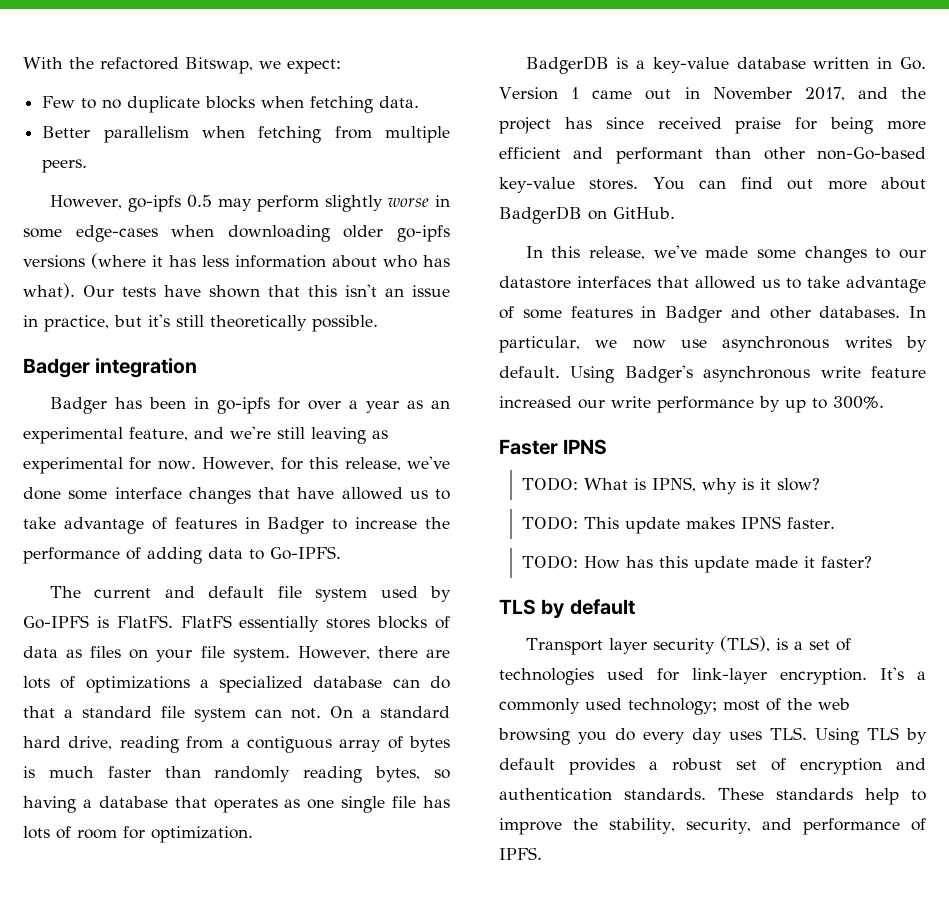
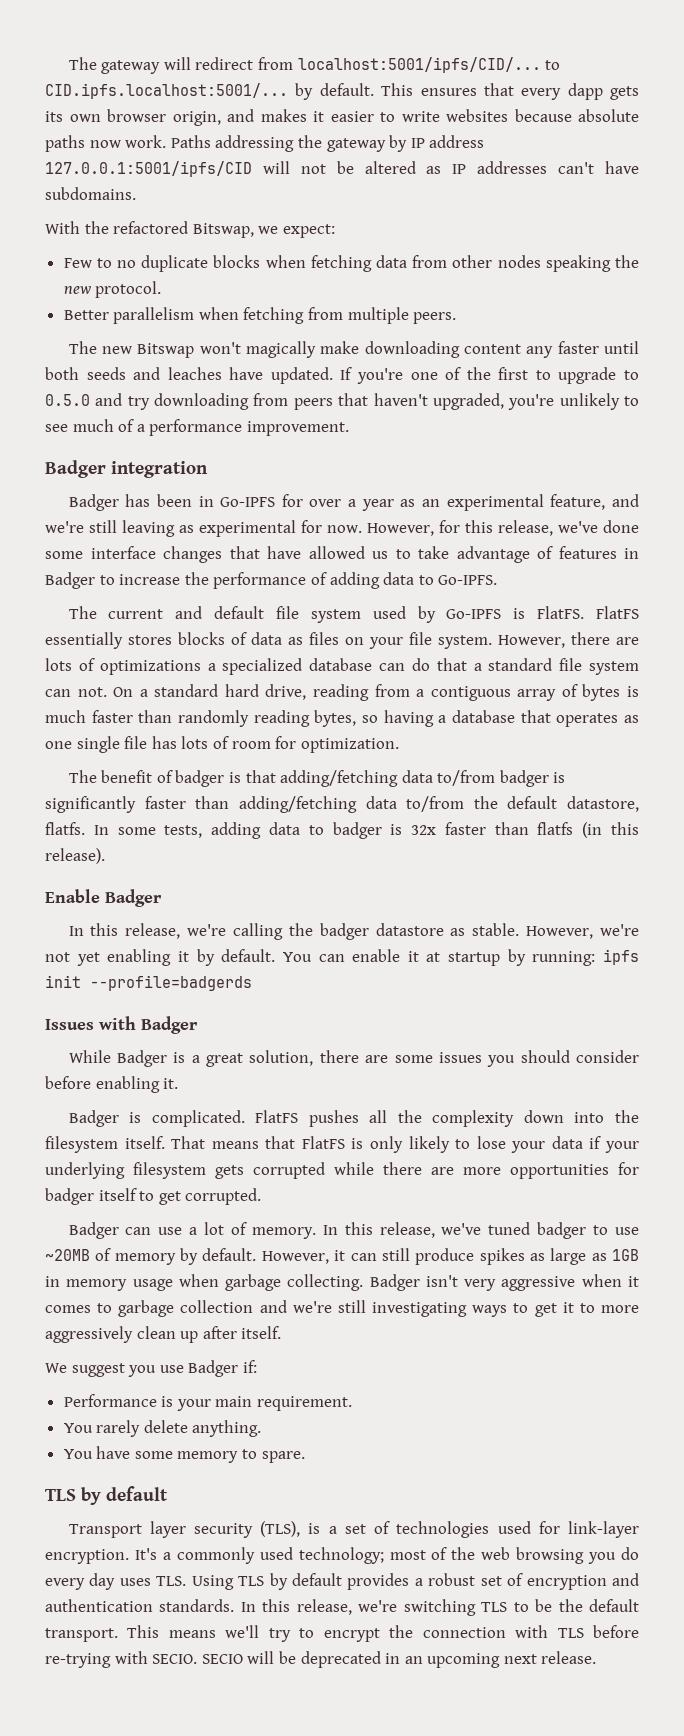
+ The gateway will redirect from localhost:5001/ipfs/CID/... to CID.ipfs.localhost:5001/... by default. This ensures that every dapp gets its own browser origin, and makes it easier to write websites because absolute paths now work. Paths addressing the gateway by IP address 127.0.0.1:5001/ipfs/CID will not be altered as IP addresses can't have subdomains.
- Few to no duplicate blocks when fetching data.
+ Few to no duplicate blocks when fetching data from other nodes speaking the new protocol.
- However, go-ipfs 0.5 may perform slightly worse in some edge-cases when downloading older go-ipfs versions (where it has less information about who has what). Our tests have shown that this isn't an issue in practice, but it's still theoretically possible.
+ The new Bitswap won't magically make downloading content any faster until both seeds and leaches have updated. If you're one of the first to upgrade to 0.5.0 and try downloading from peers that haven't upgraded, you're unlikely to see much of a performance improvement.
- Badger has been in go-ipfs for over a year as an experimental feature, and we're still leaving as experimental for now.
+ Badger has been in Go-IPFS for over a year as an experimental feature, and we're still leaving as experimental for now.
- BadgerDB is a key-value database written in Go. Version 1 came out in November 2017, and the project has since received praise for being more efficient and performant than other non-Go-based key-value stores. You can find out more about BadgerDB on GitHub.
- In this release, we've made some changes to our datastore interfaces that allowed us to take advantage of some features in Badger and other databases. In particular, we now use asynchronous writes by default. Using Badger's asynchronous write feature increased our write performance by up to 300%.
- Faster IPNS
- TODO: What is IPNS, why is it slow?
- TODO: This update makes IPNS faster.
- TODO: How has this update made it faster?
+ The benefit of badger is that adding/fetching data to/from badger is significantly faster than adding/fetching data to/from the default datastore, flatfs. In some tests, adding data to badger is 32x faster than flatfs (in this release).
+ Enable Badger
+ In this release, we're calling the badger datastore as stable. However, we're not yet enabling it by default. You can enable it at startup by running: ipfs init --profile=badgerds
+ Issues with Badger
+ While Badger is a great solution, there are some issues you should consider before enabling it.
+ Badger is complicated. FlatFS pushes all the complexity down into the filesystem itself. That means that FlatFS is only likely to lose your data if your underlying filesystem gets corrupted while there are more opportunities for badger itself to get corrupted.
+ Badger can use a lot of memory. In this release, we've tuned badger to use ~20MB of memory by default. However, it can still produce spikes as large as 1GB in memory usage when garbage collecting. Badger isn't very aggressive when it comes to garbage collection and we're still investigating ways to get it to more aggressively clean up after itself.
+ We suggest you use Badger if:
+ Performance is your main requirement.
+ You rarely delete anything.
+ You have some memory to spare.
- These standards help to improve the stability, security, and performance of IPFS.
+ In this release, we're switching TLS to be the default transport. This means we'll try to encrypt the connection with TLS before re-trying with SECIO. SECIO will be deprecated in an upcoming next release.

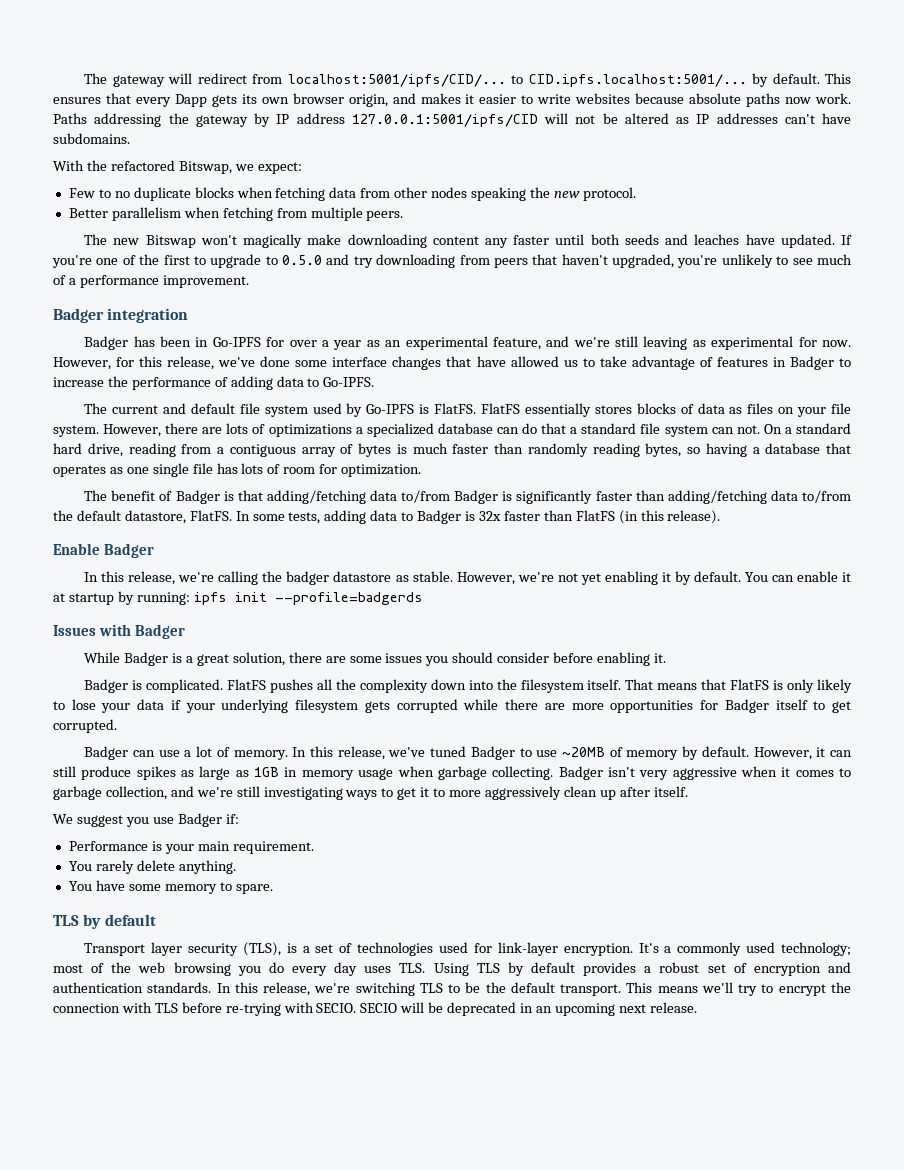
- This ensures that every dapp gets its own browser origin, and makes it easier to write websites because absolute paths now work.
+ This ensures that every Dapp gets its own browser origin, and makes it easier to write websites because absolute paths now work.
- The benefit of badger is that adding/fetching data to/from badger is significantly faster than adding/fetching data to/from the default datastore, flatfs.
+ The benefit of Badger is that adding/fetching data to/from Badger is significantly faster than adding/fetching data to/from the default datastore, FlatFS.
- In some tests, adding data to badger is 32x faster than flatfs (in this release).
+ In some tests, adding data to Badger is 32x faster than FlatFS (in this release).
- That means that FlatFS is only likely to lose your data if your underlying filesystem gets corrupted while there are more opportunities for badger itself to get corrupted.
+ That means that FlatFS is only likely to lose your data if your underlying filesystem gets corrupted while there are more opportunities for Badger itself to get corrupted.
- In this release, we've tuned badger to use ~20MB of memory by default.
+ In this release, we've tuned Badger to use ~20MB of memory by default.
- Badger isn't very aggressive when it comes to garbage collection and we're still investigating ways to get it to more aggressively clean up after itself.
+ Badger isn't very aggressive when it comes to garbage collection, and we're still investigating ways to get it to more aggressively clean up after itself.

